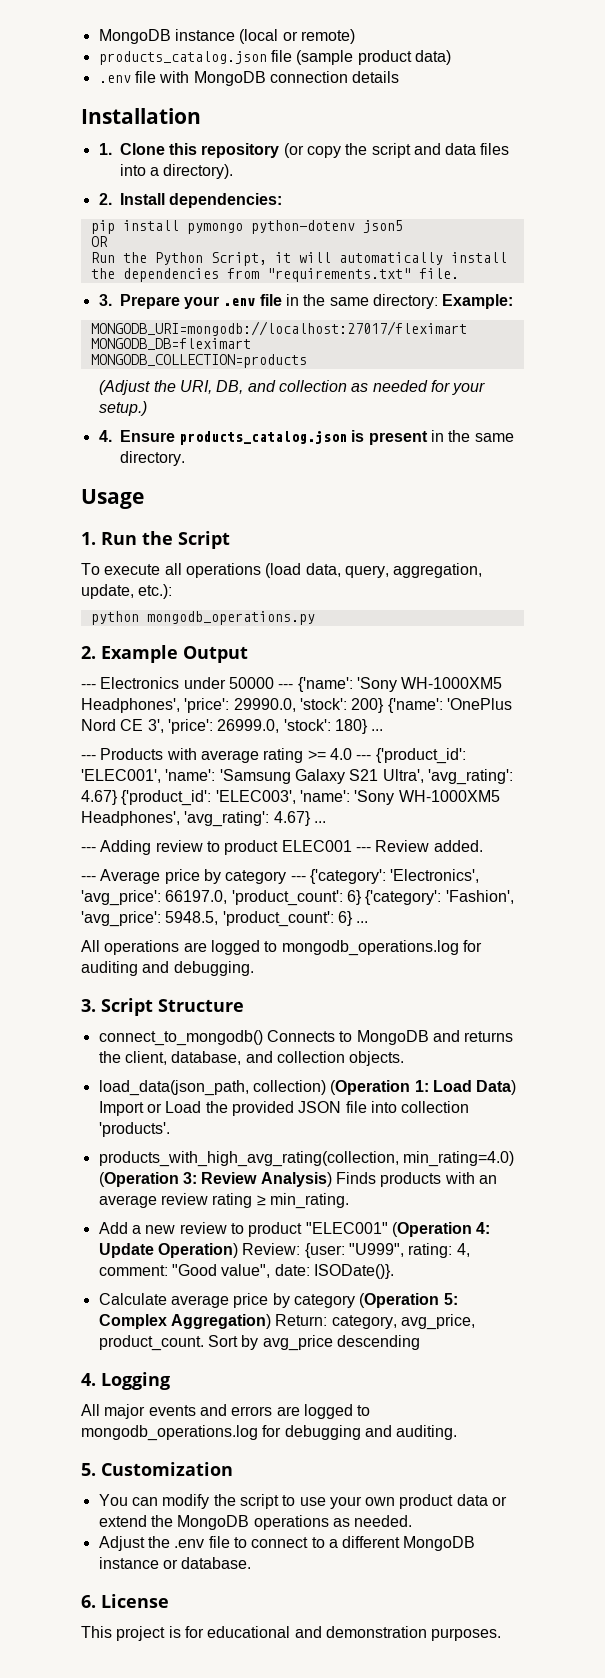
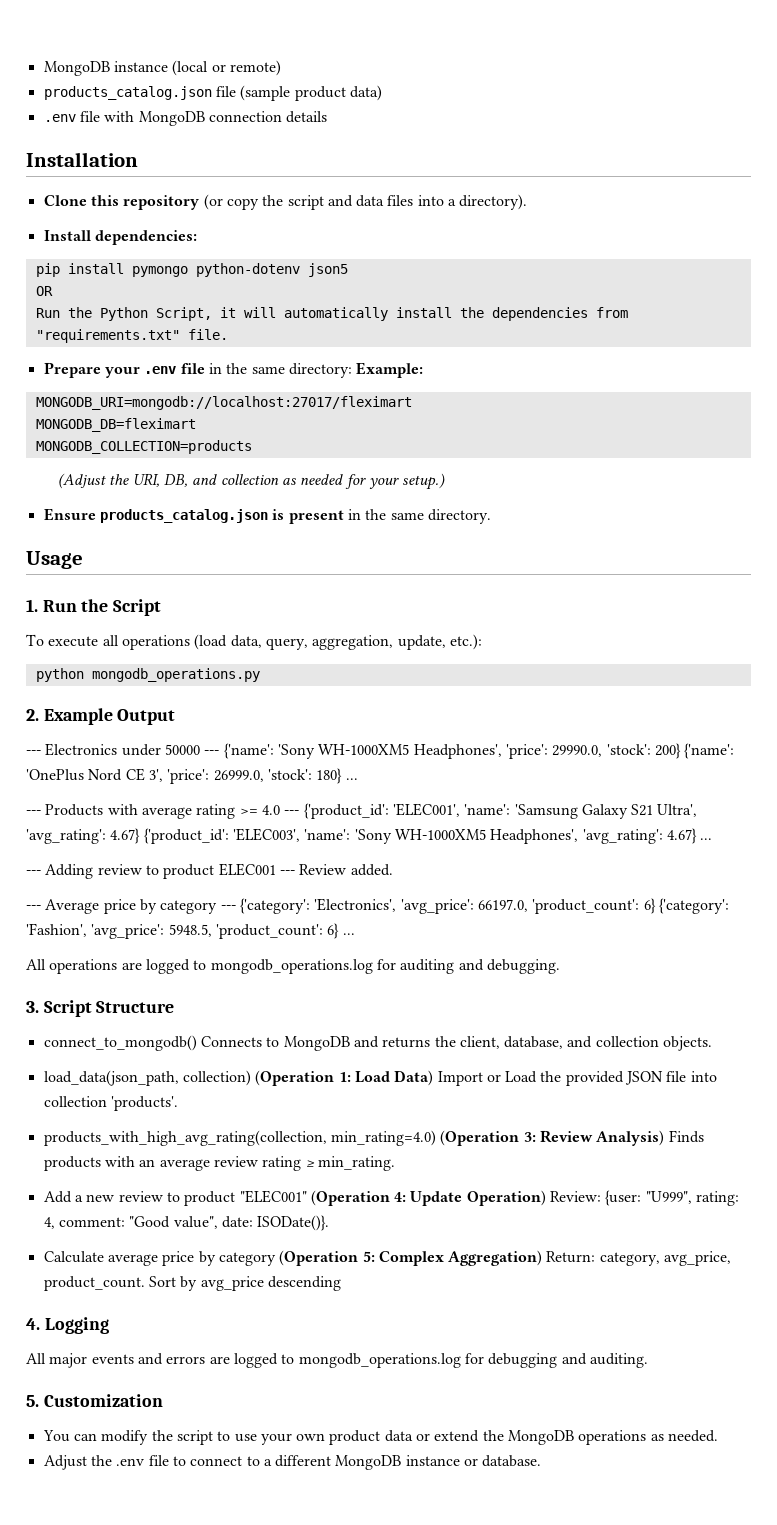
- 1. Clone this repository (or copy the script and data files into a directory).
+ Clone this repository (or copy the script and data files into a directory).
- 2. Install dependencies:
+ Install dependencies:
- 3. Prepare your .env file in the same directory: Example:
+ Prepare your .env file in the same directory: Example:
- 4. Ensure products_catalog.json is present in the same directory.
+ Ensure products_catalog.json is present in the same directory.
- 6. License
- This project is for educational and demonstration purposes.

